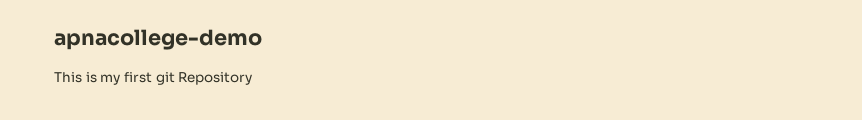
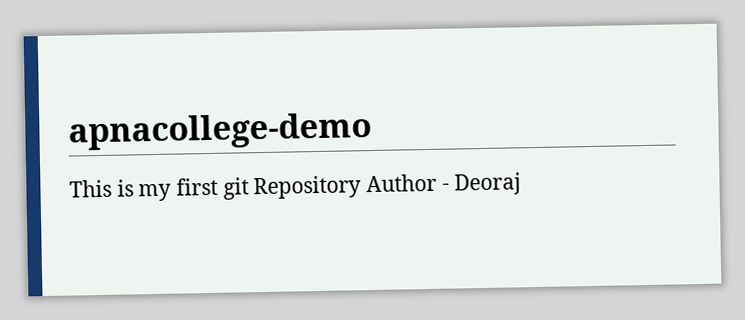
- This is my first git Repository
+ This is my first git Repository Author - Deoraj

